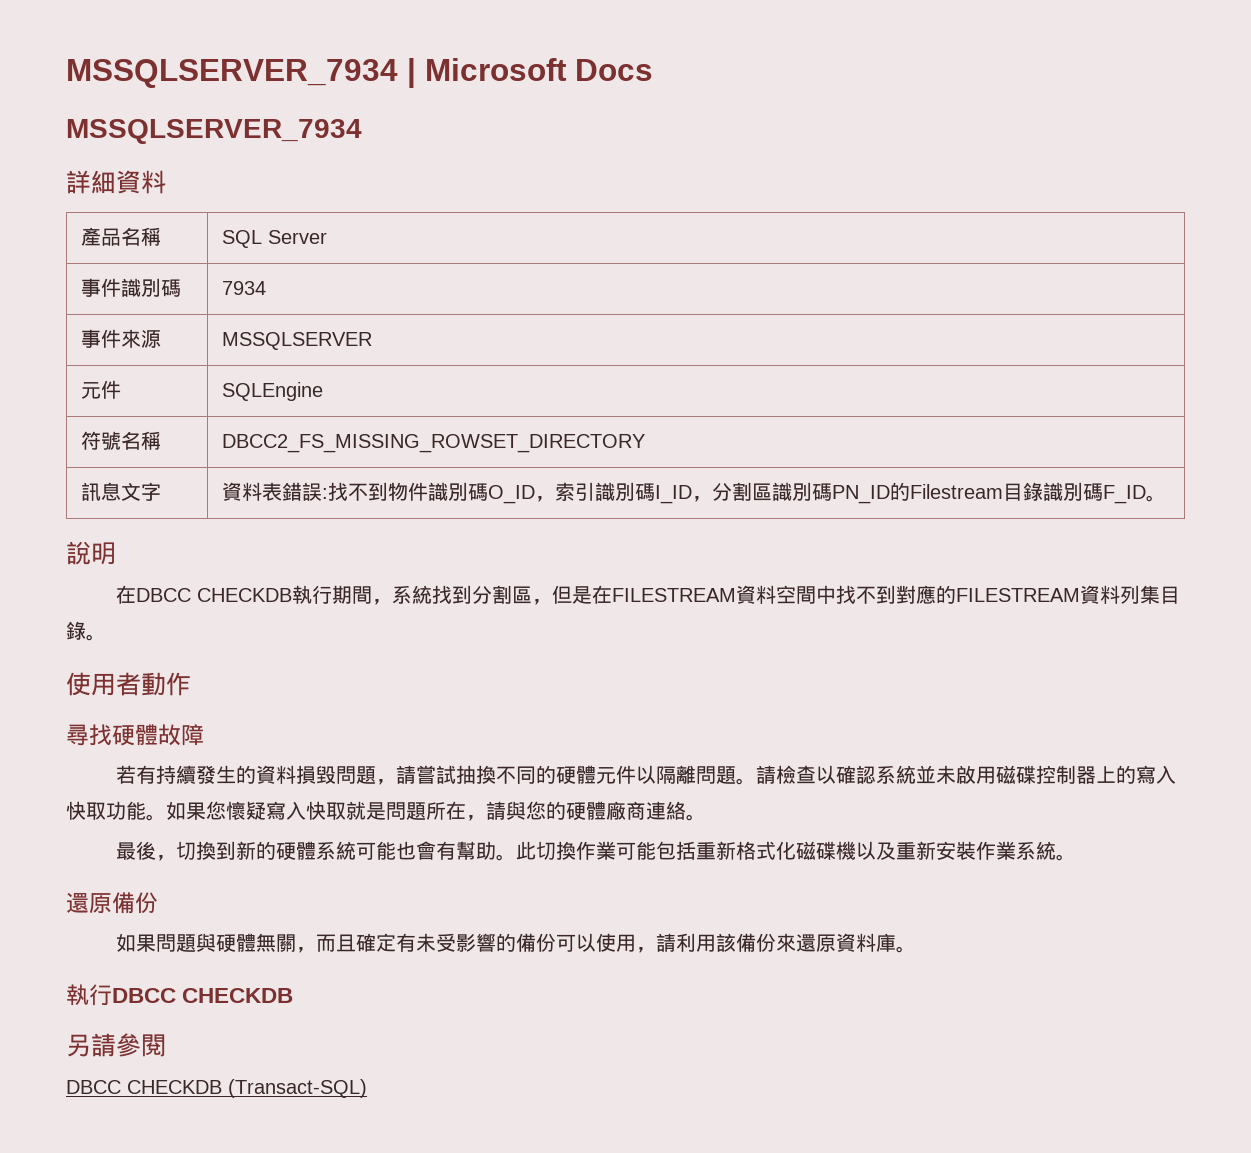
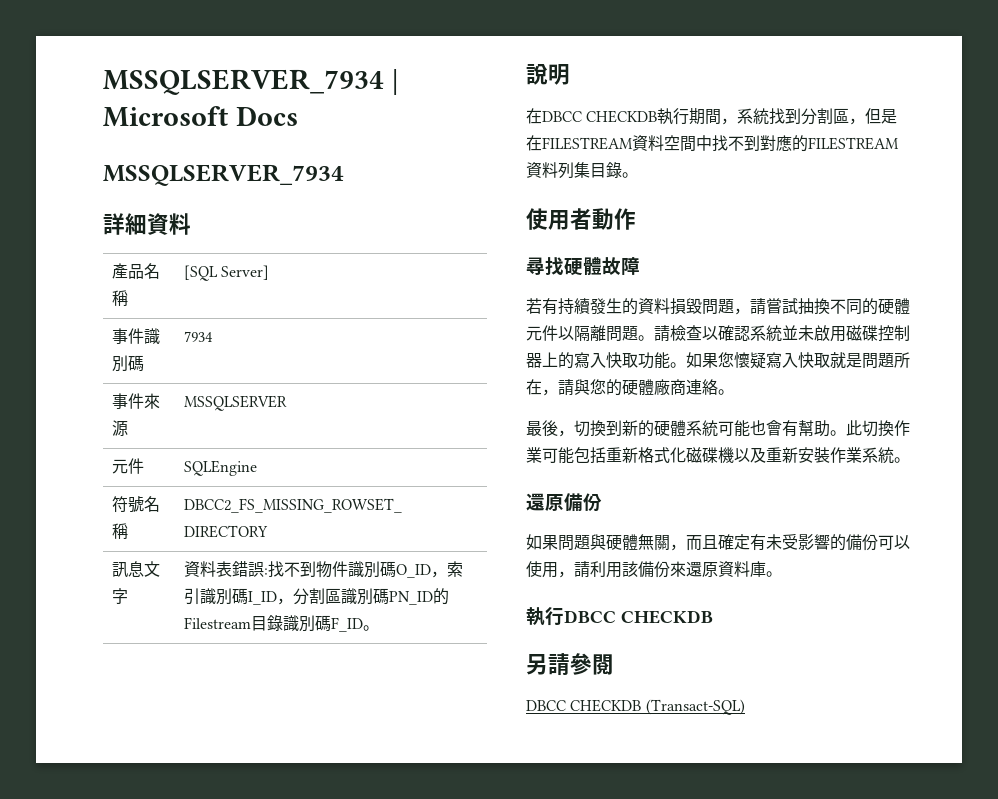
- 產品名稱 | SQL Server
+ 產品名稱 | [SQL Server]

